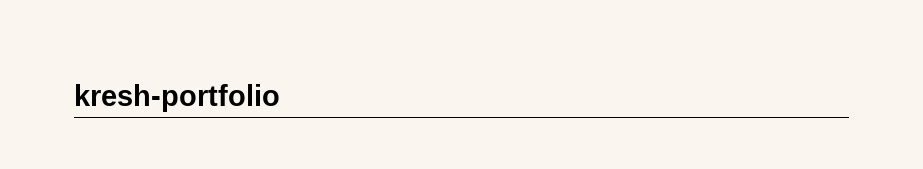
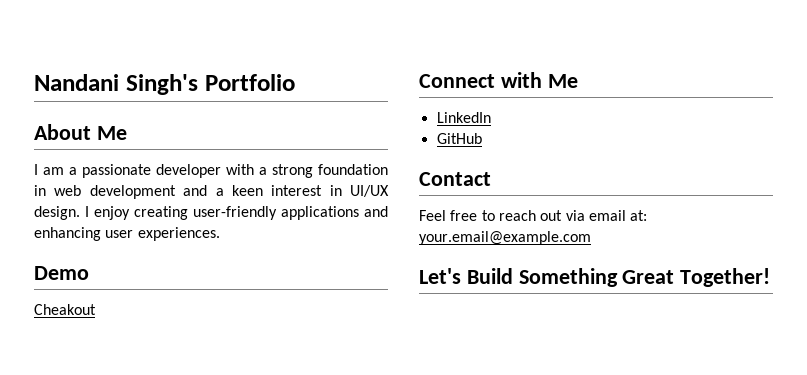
- kresh-portfolio
+ Nandani Singh's Portfolio
+ About Me
+ I am a passionate developer with a strong foundation in web development and a keen interest in UI/UX design. I enjoy creating user-friendly applications and enhancing user experiences.
+ Demo
+ Cheakout
+ Connect with Me
+ LinkedIn
+ GitHub
+ Contact
+ Feel free to reach out via email at: your.email@example.com
+ Let's Build Something Great Together!

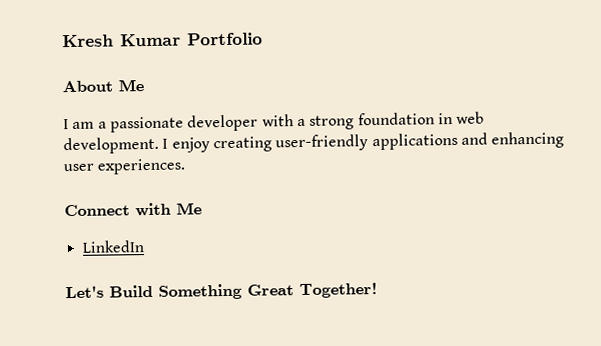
- Nandani Singh's Portfolio
+ Kresh Kumar Portfolio
- I am a passionate developer with a strong foundation in web development and a keen interest in UI/UX design.
+ I am a passionate developer with a strong foundation in web development.
- Demo
- Cheakout
- GitHub
- Contact
- Feel free to reach out via email at: your.email@example.com

